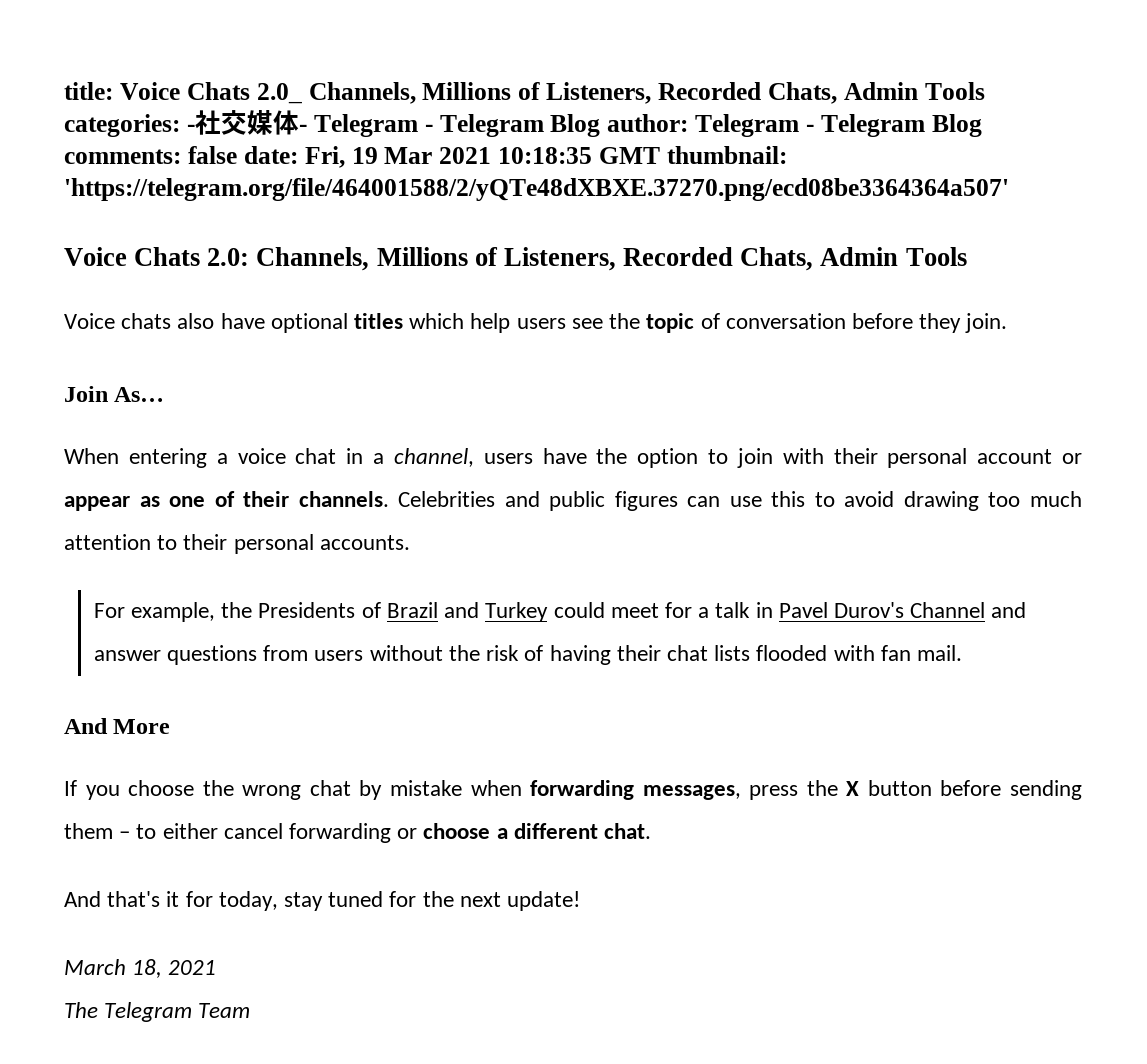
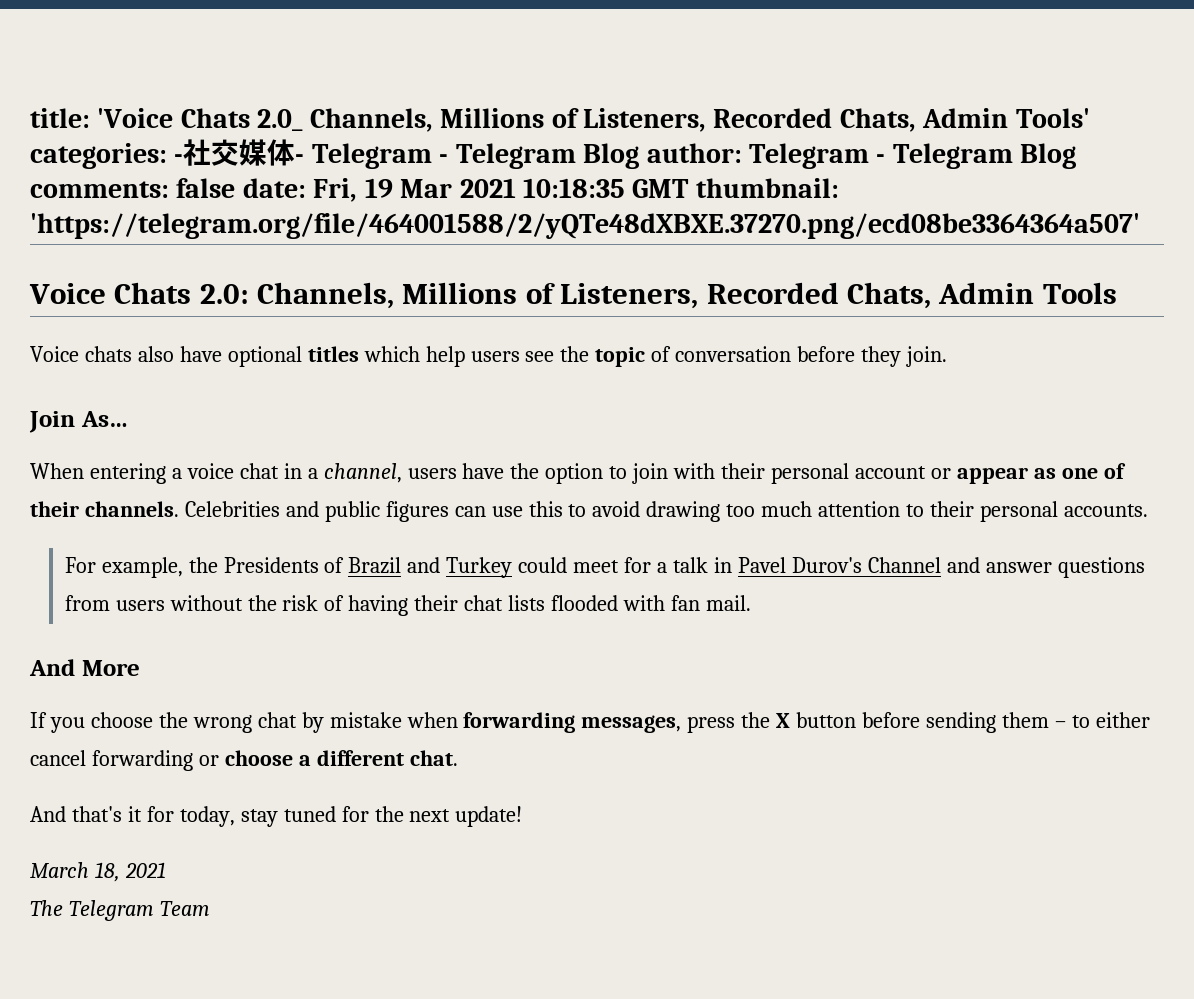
- title: Voice Chats 2.0_ Channels, Millions of Listeners, Recorded Chats, Admin Tools categories: -社交媒体- Telegram - Telegram Blog author: Telegram - Telegram Blog comments: false date: Fri, 19 Mar 2021 10:18:35 GMT thumbnail: 'https://telegram.org/file/464001588/2/yQTe48dXBXE.37270.png/ecd08be3364364a507'
+ title: 'Voice Chats 2.0_ Channels, Millions of Listeners, Recorded Chats, Admin Tools' categories: -社交媒体- Telegram - Telegram Blog author: Telegram - Telegram Blog comments: false date: Fri, 19 Mar 2021 10:18:35 GMT thumbnail: 'https://telegram.org/file/464001588/2/yQTe48dXBXE.37270.png/ecd08be3364364a507'

